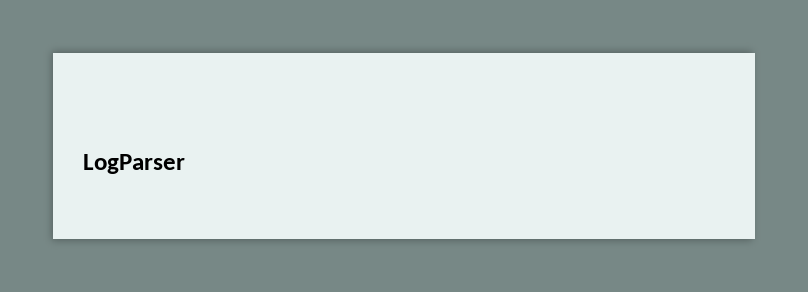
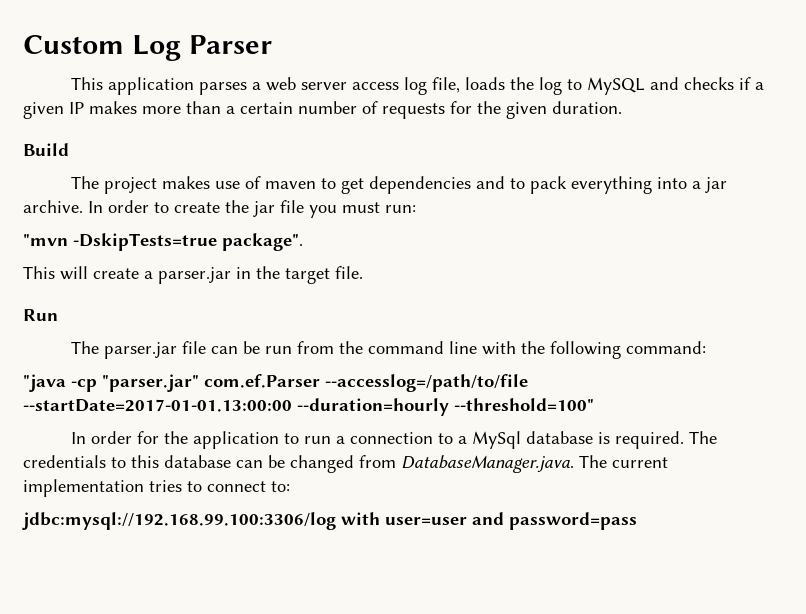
- LogParser
+ Custom Log Parser
+ This application parses a web server access log file, loads the log to MySQL and checks if a given IP makes more than a certain number of requests for the given duration.
+ Build
+ The project makes use of maven to get dependencies and to pack everything into a jar archive. In order to create the jar file you must run:
+ "mvn -DskipTests=true package".
+ This will create a parser.jar in the target file.
+ Run
+ The parser.jar file can be run from the command line with the following command:
+ "java -cp "parser.jar" com.ef.Parser --accesslog=/path/to/file --startDate=2017-01-01.13:00:00 --duration=hourly --threshold=100"
+ In order for the application to run a connection to a MySql database is required. The credentials to this database can be changed from DatabaseManager.java. The current implementation tries to connect to:
+ jdbc:mysql://192.168.99.100:3306/log with user=user and password=pass

